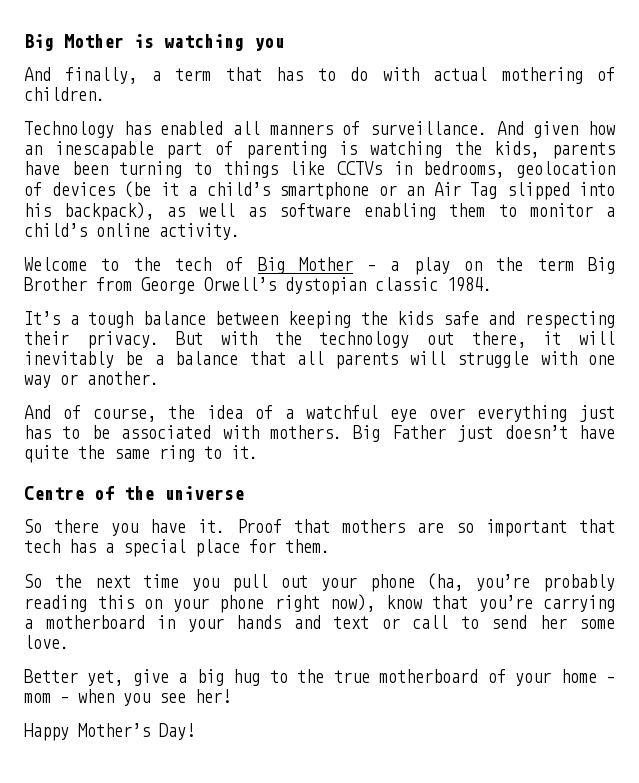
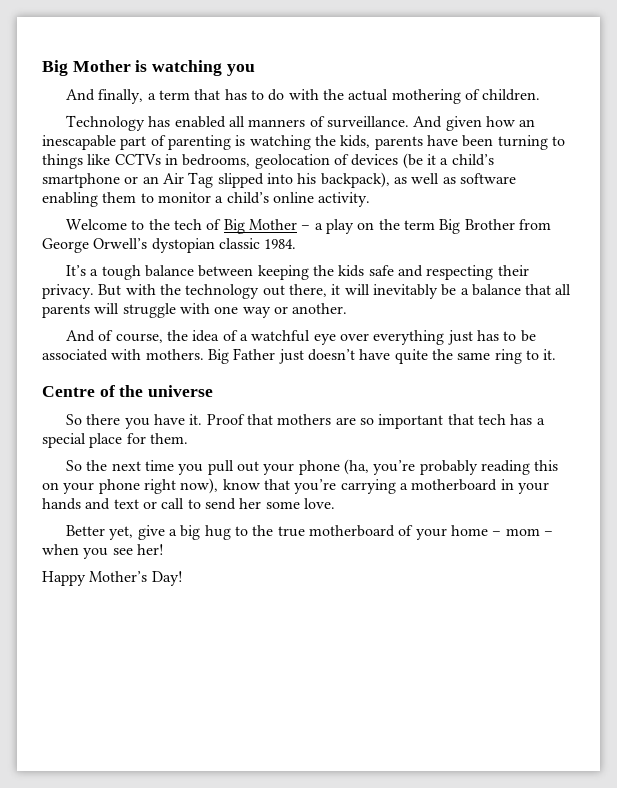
- And finally, a term that has to do with actual mothering of children.
+ And finally, a term that has to do with the actual mothering of children.

